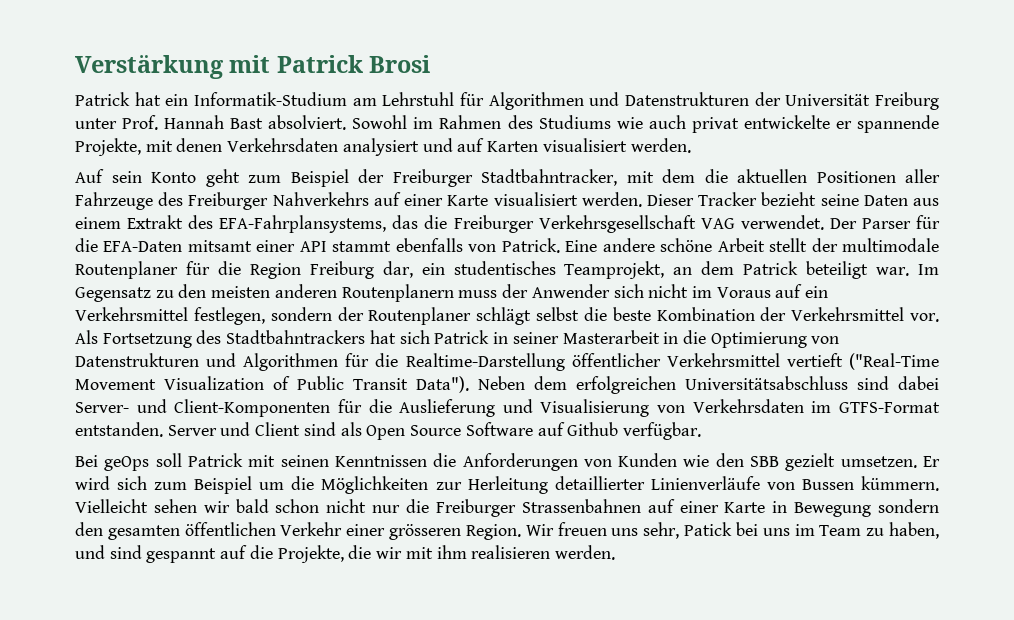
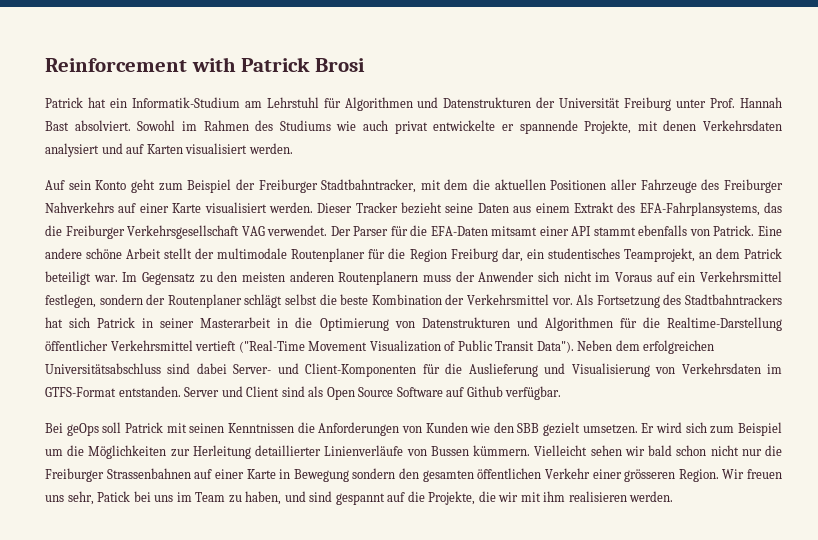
- Verstärkung mit Patrick Brosi
+ Reinforcement with Patrick Brosi

